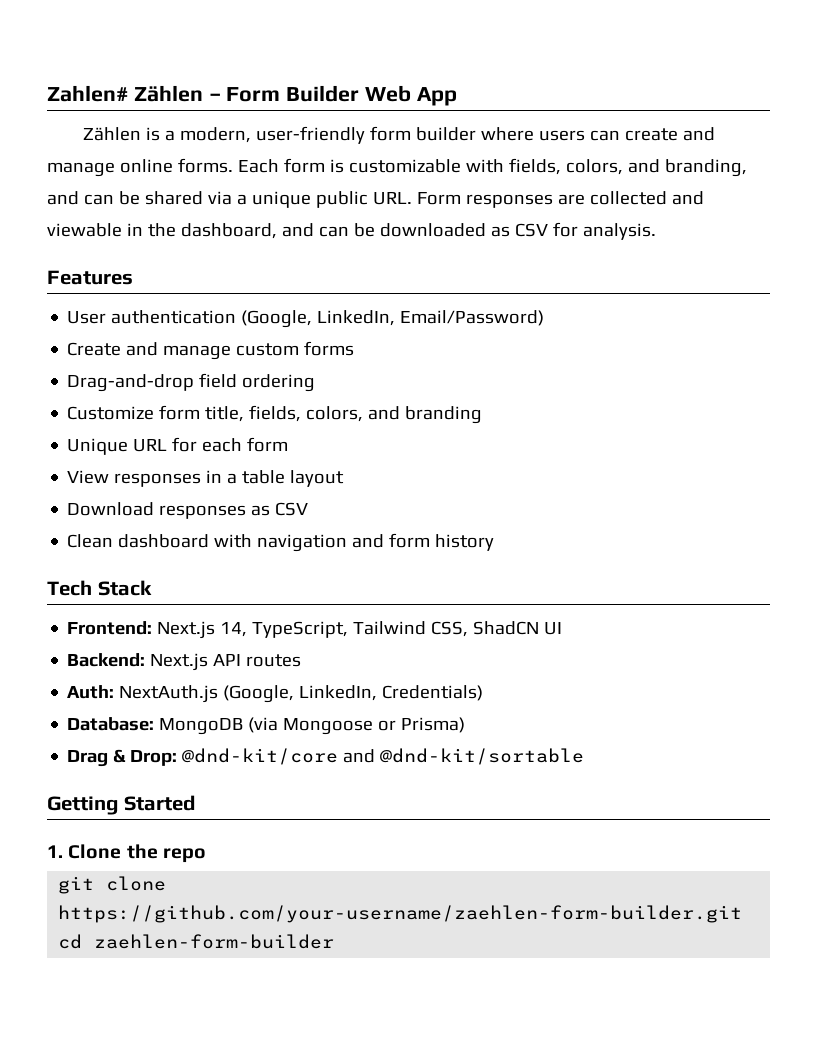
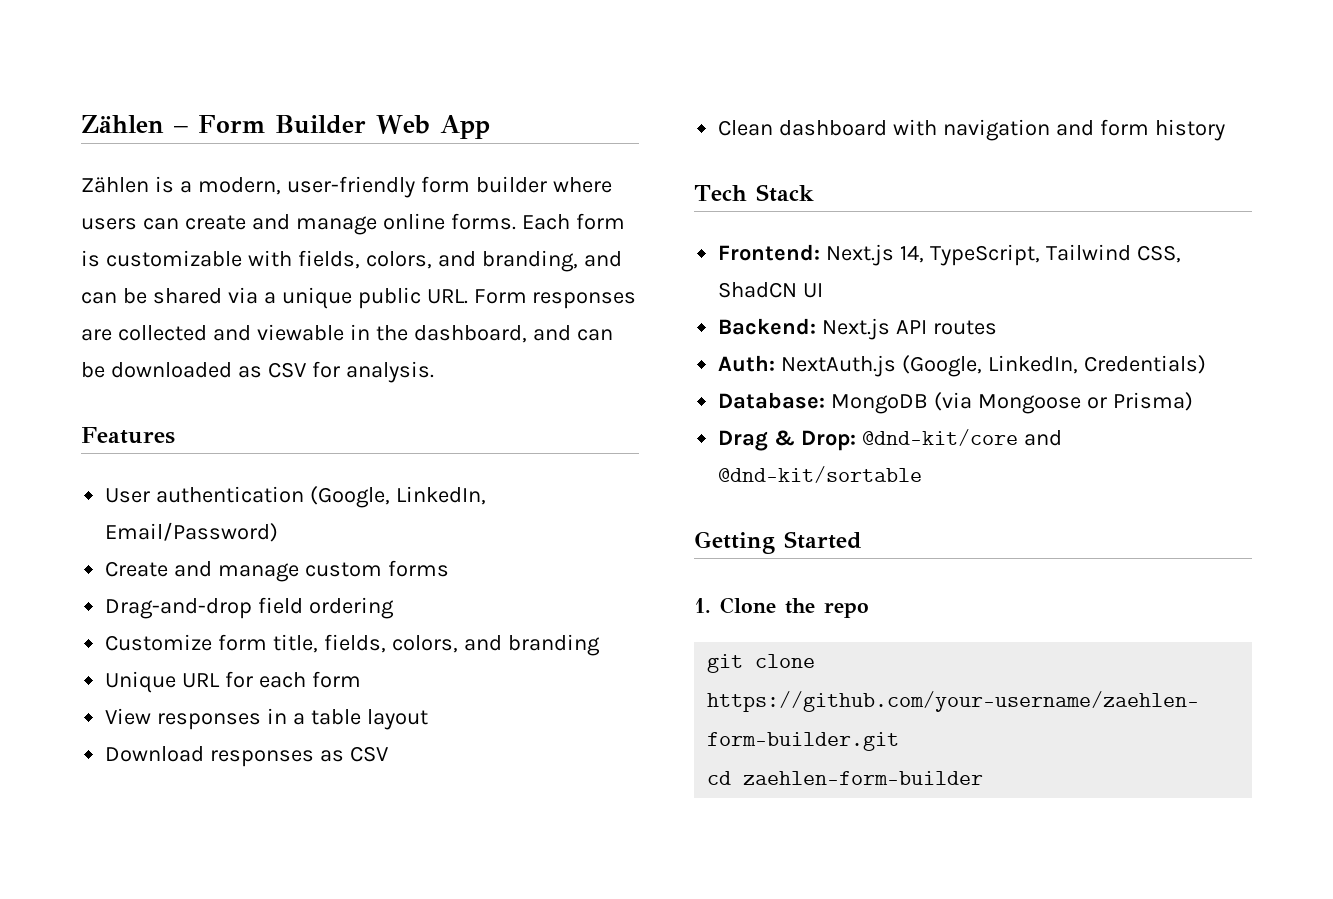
- Zahlen# Zählen – Form Builder Web App
+ Zählen – Form Builder Web App

